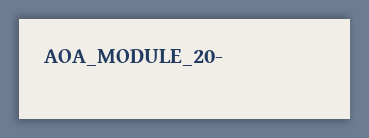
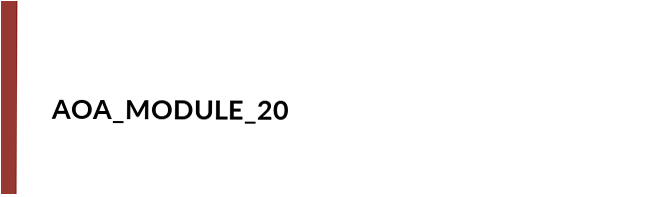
- AOA_MODULE_20-
+ AOA_MODULE_20

